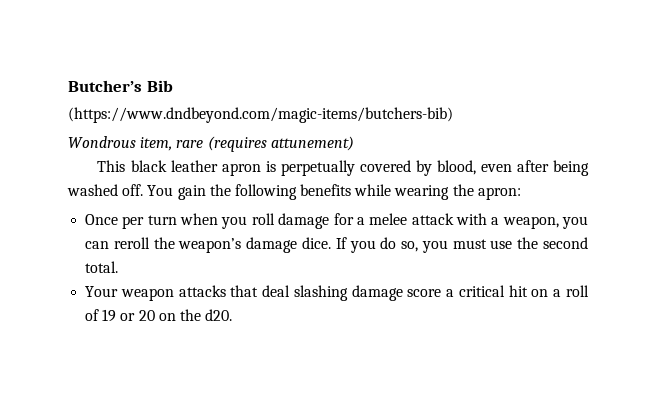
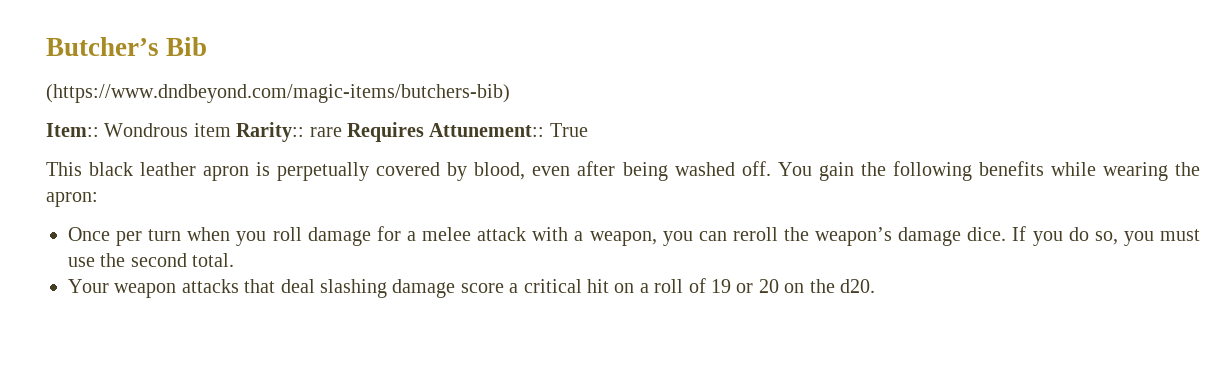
- Wondrous item, rare (requires attunement)
+ Item:: Wondrous item Rarity:: rare Requires Attunement:: True

